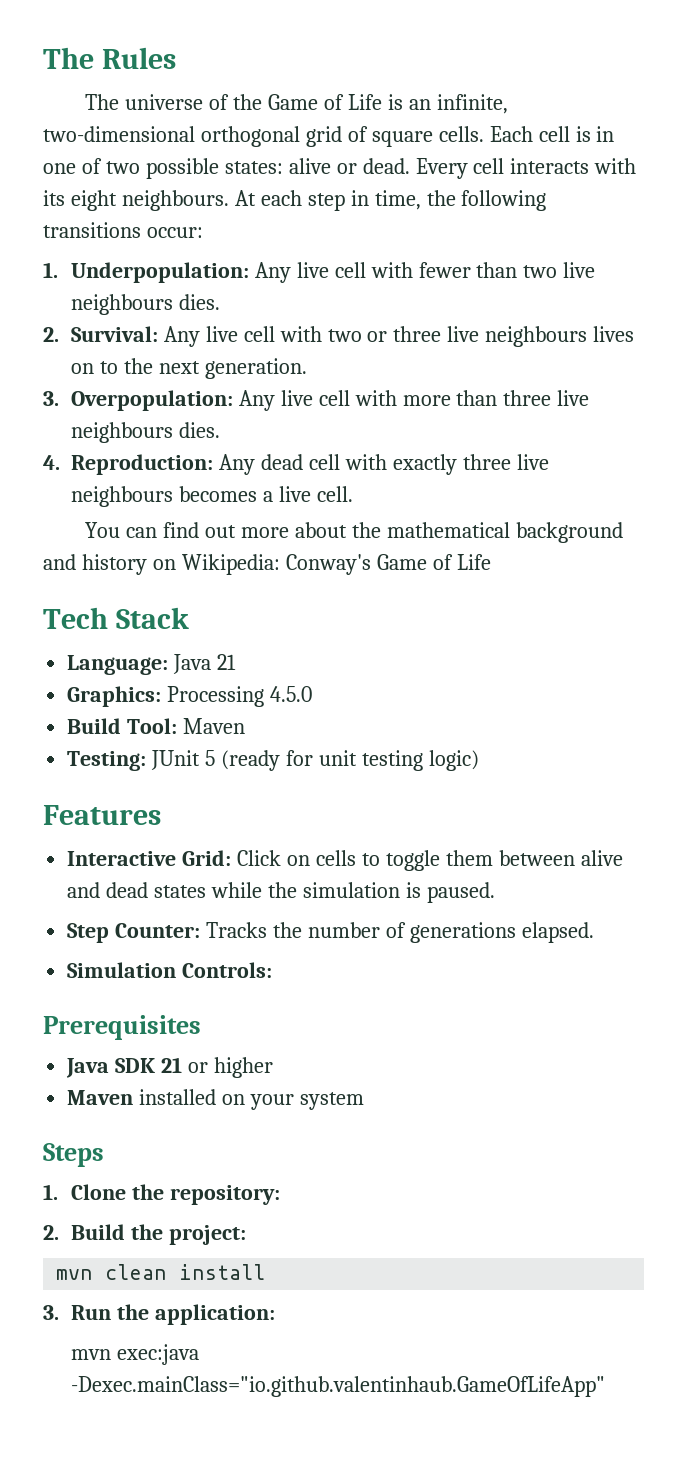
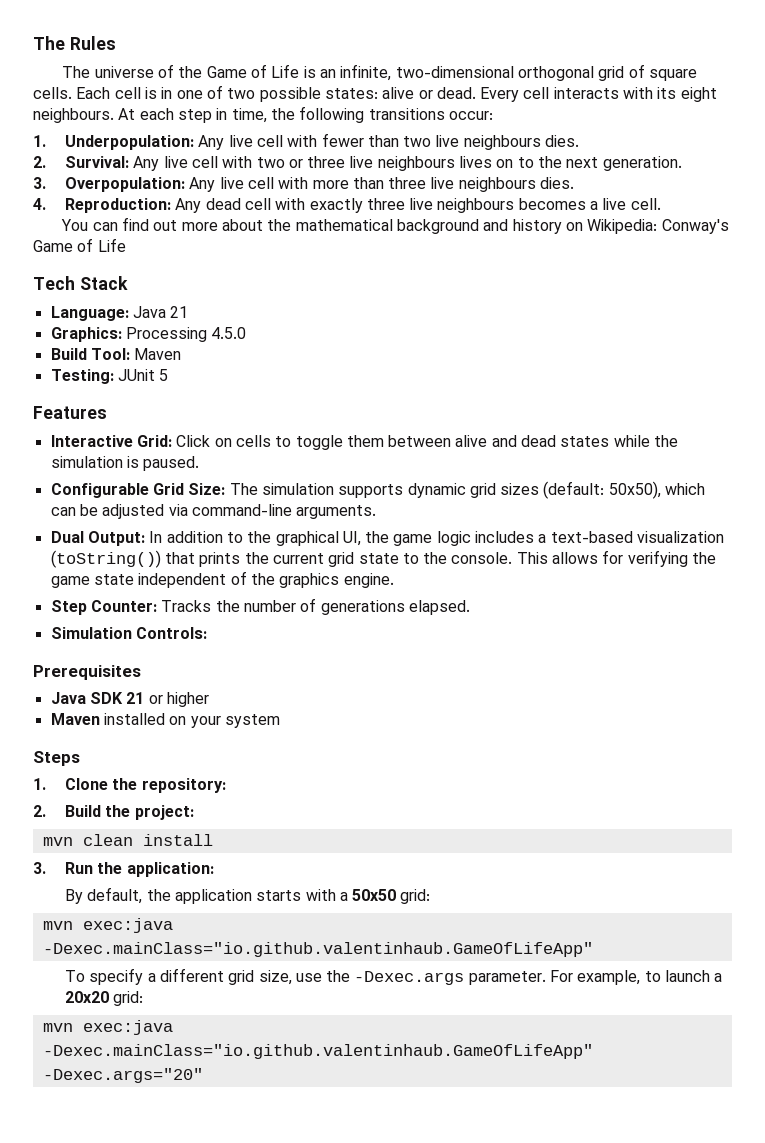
- Testing: JUnit 5 (ready for unit testing logic)
+ Testing: JUnit 5
+ Configurable Grid Size: The simulation supports dynamic grid sizes (default: 50x50), which can be adjusted via command-line arguments.
+ Dual Output: In addition to the graphical UI, the game logic includes a text-based visualization (toString()) that prints the current grid state to the console. This allows for verifying the game state independent of the graphics engine.
+ By default, the application starts with a 50x50 grid:
  mvn exec:java -Dexec.mainClass="io.github.valentinhaub.GameOfLifeApp"
+ To specify a different grid size, use the -Dexec.args parameter. For example, to launch a 20x20 grid:
+ mvn exec:java -Dexec.mainClass="io.github.valentinhaub.GameOfLifeApp" -Dexec.args="20"

